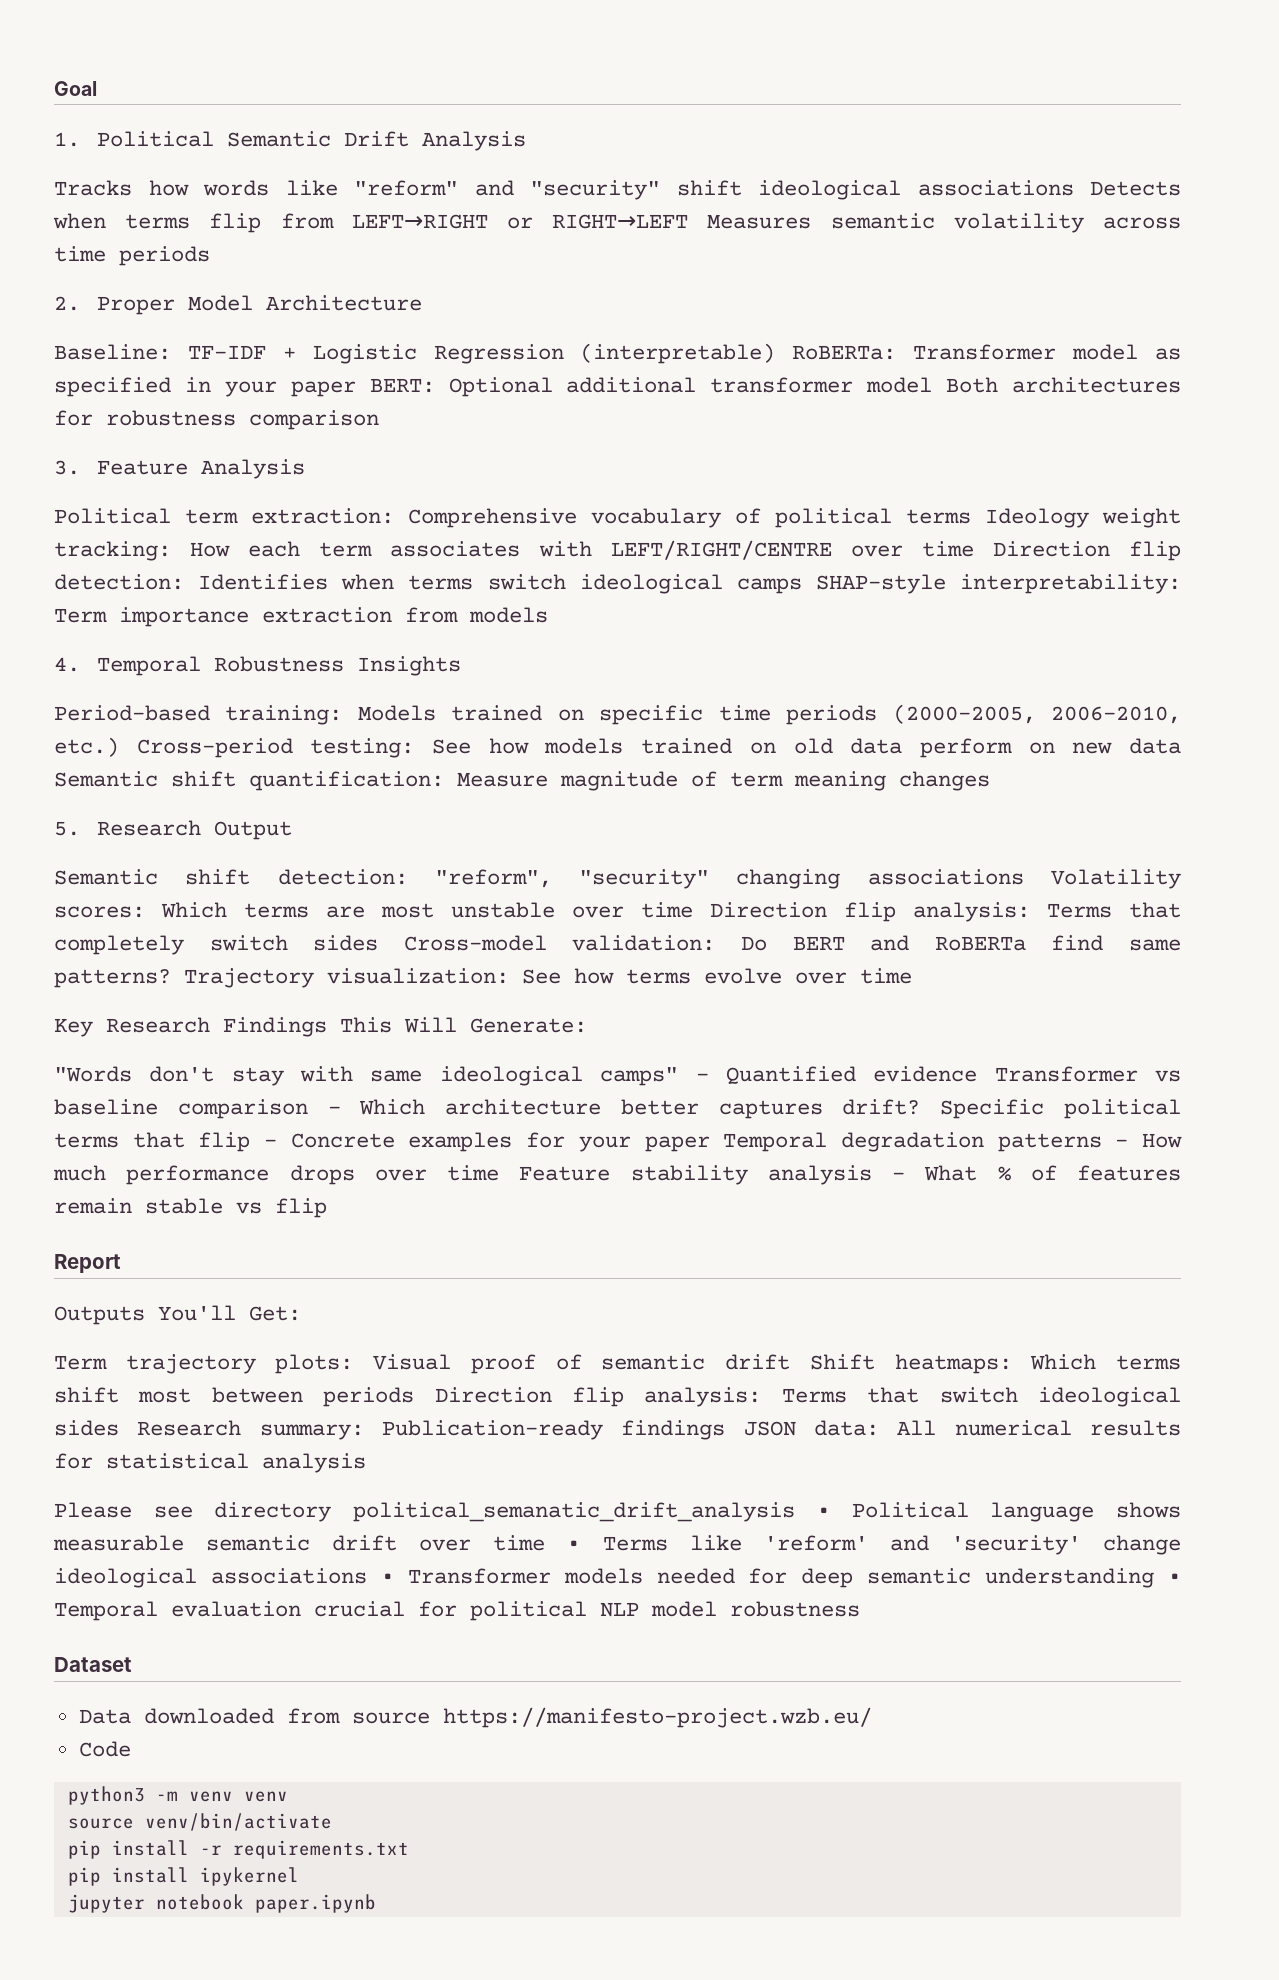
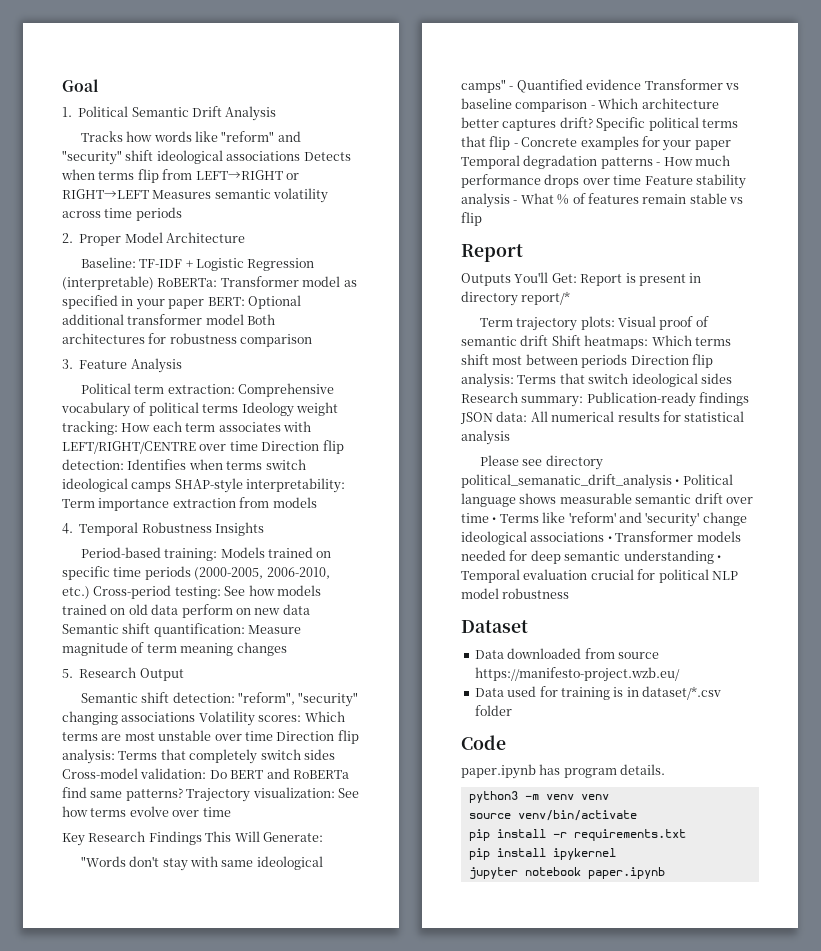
- Outputs You'll Get:
+ Outputs You'll Get: Report is present in directory report/*
+ Data used for training is in dataset/*.csv folder
  Code
+ paper.ipynb has program details.

